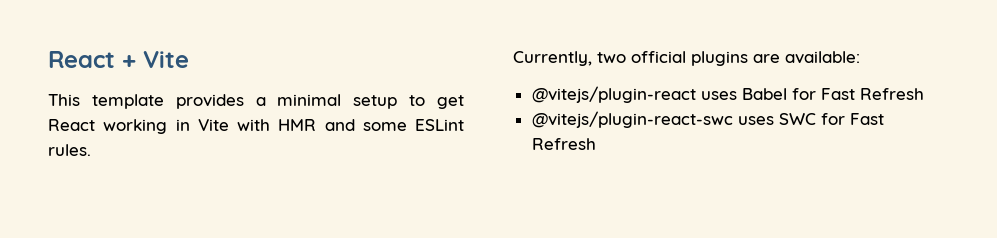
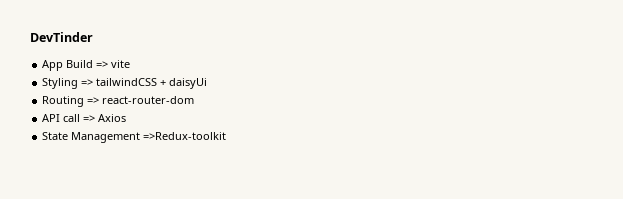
- React + Vite
- This template provides a minimal setup to get React working in Vite with HMR and some ESLint rules.
- Currently, two official plugins are available:
- @vitejs/plugin-react uses Babel for Fast Refresh
- @vitejs/plugin-react-swc uses SWC for Fast Refresh
+ DevTinder
+ App Build => vite
+ Styling => tailwindCSS + daisyUi
+ Routing => react-router-dom
+ API call => Axios
+ State Management =>Redux-toolkit

